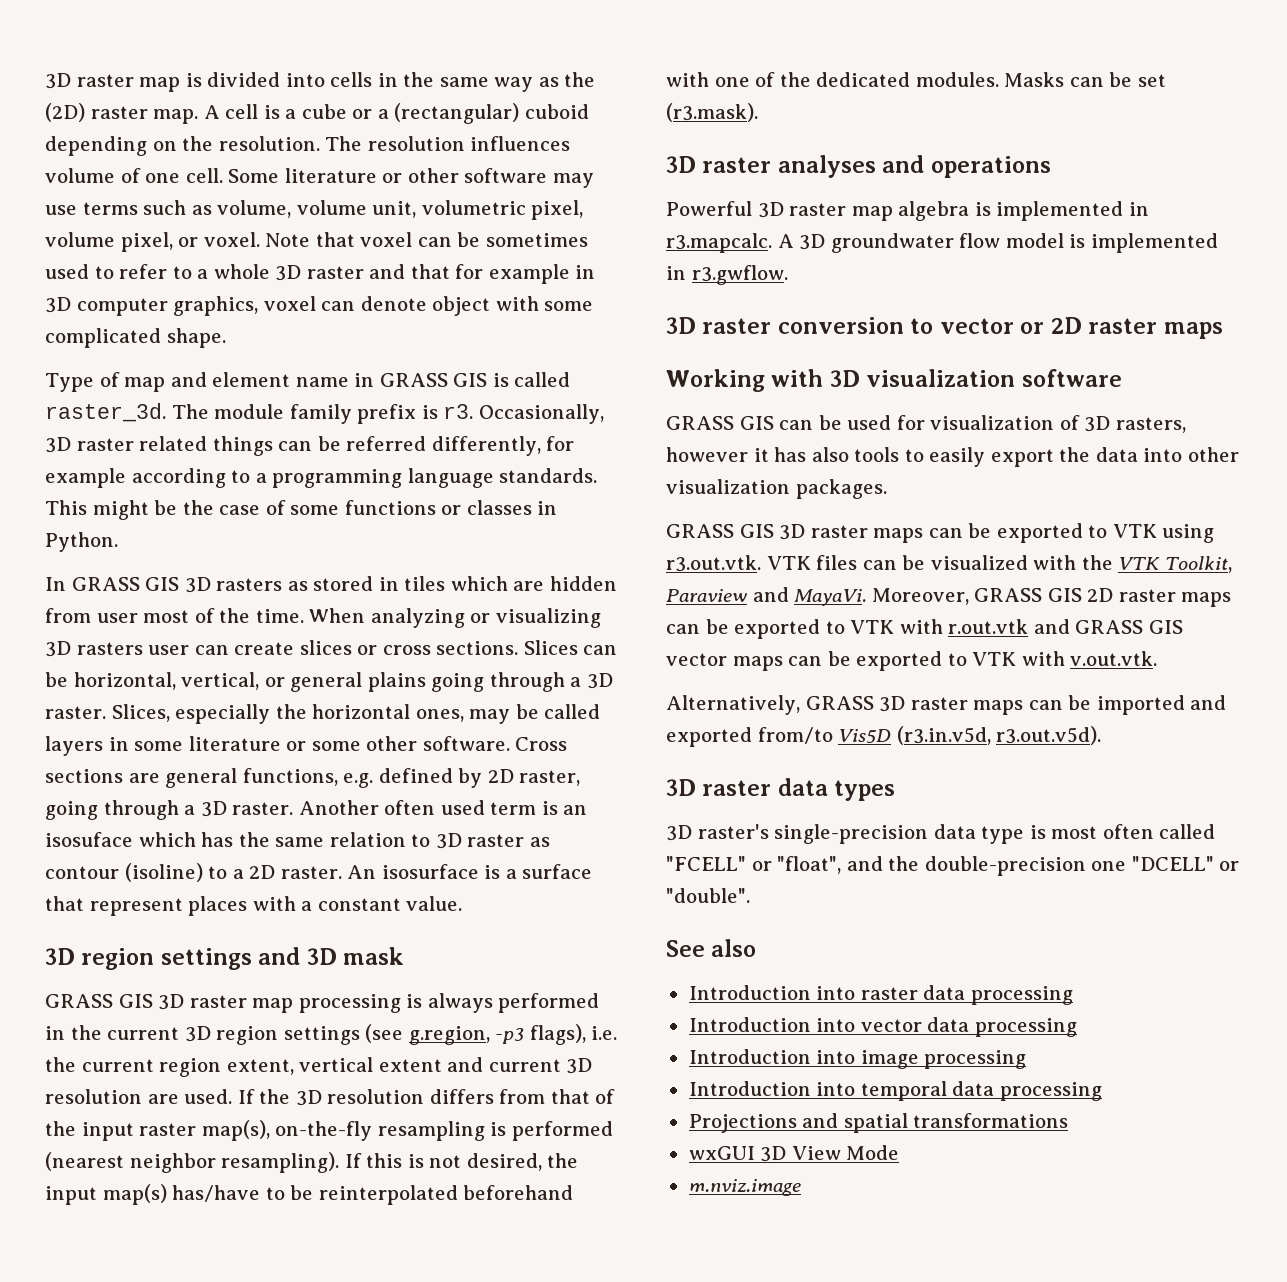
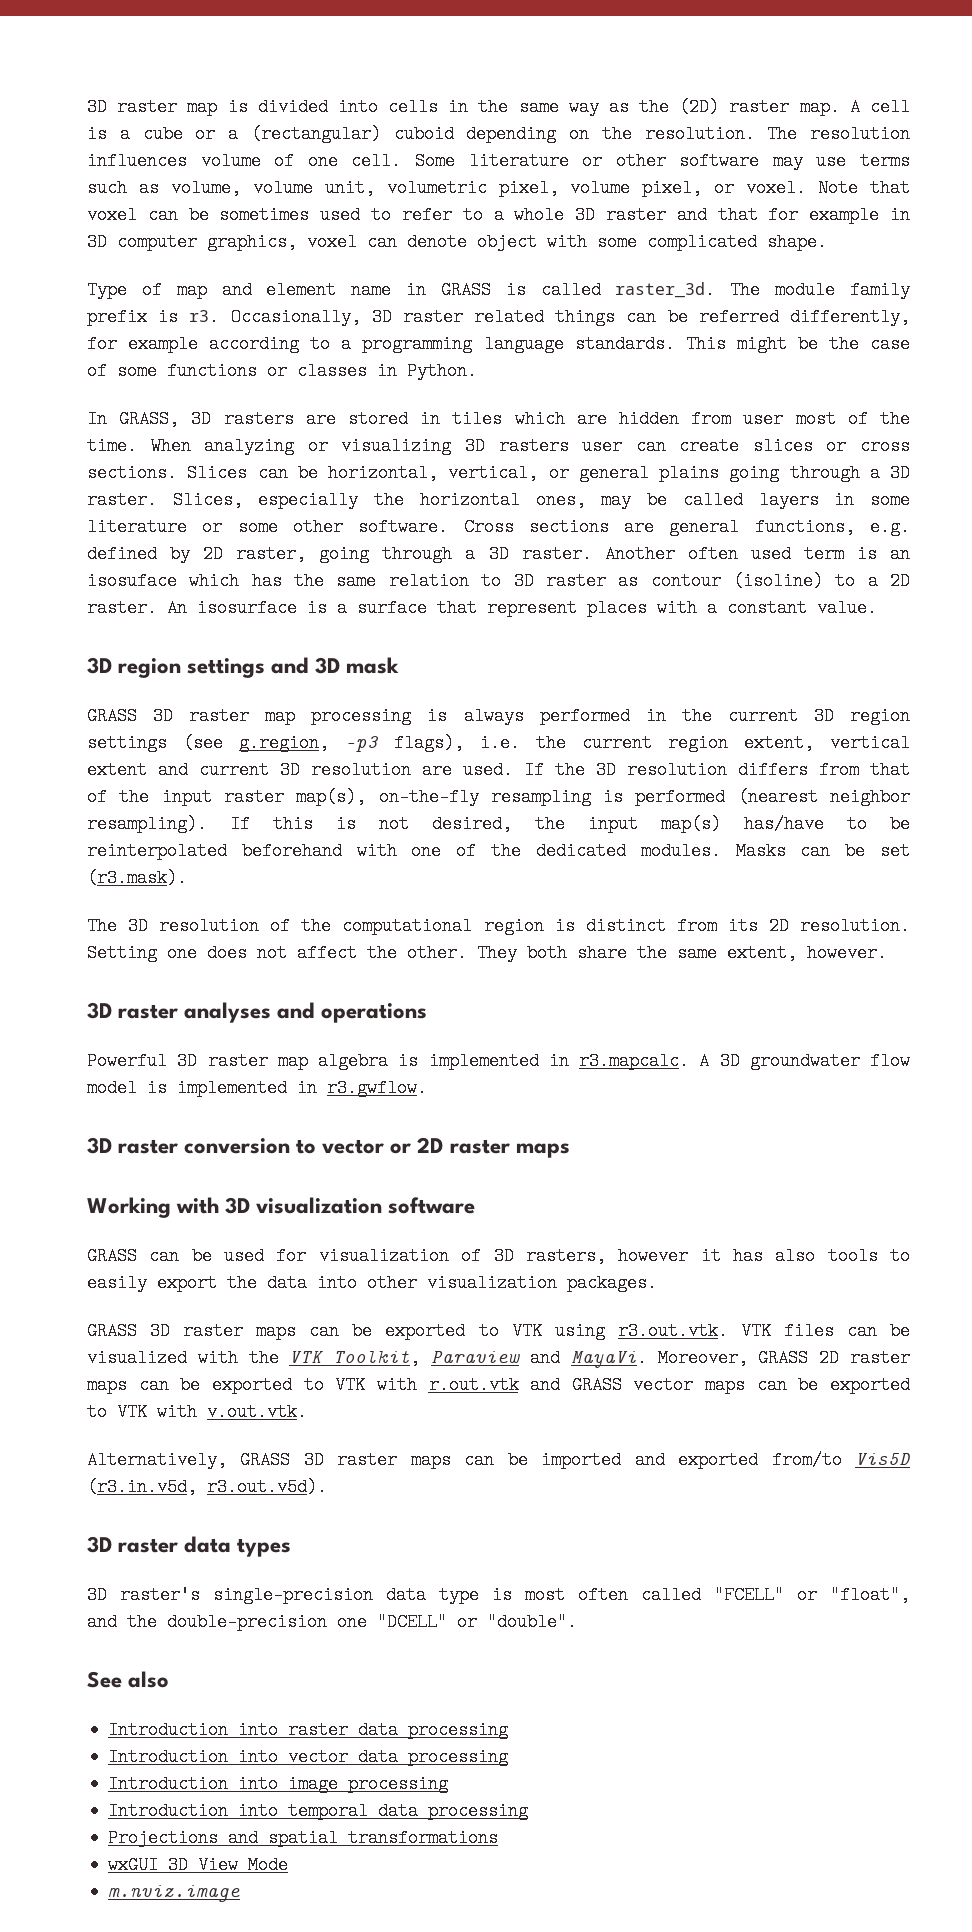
- Type of map and element name in GRASS GIS is called raster_3d.
+ Type of map and element name in GRASS is called raster_3d.
- In GRASS GIS 3D rasters as stored in tiles which are hidden from user most of the time.
+ In GRASS, 3D rasters are stored in tiles which are hidden from user most of the time.
- GRASS GIS 3D raster map processing is always performed in the current 3D region settings (see g.region, -p3 flags), i.e. the current region extent, vertical extent and current 3D resolution are used.
+ GRASS 3D raster map processing is always performed in the current 3D region settings (see g.region, -p3 flags), i.e. the current region extent, vertical extent and current 3D resolution are used.
+ The 3D resolution of the computational region is distinct from its 2D resolution. Setting one does not affect the other. They both share the same extent, however.
- GRASS GIS can be used for visualization of 3D rasters, however it has also tools to easily export the data into other visualization packages.
+ GRASS can be used for visualization of 3D rasters, however it has also tools to easily export the data into other visualization packages.
- GRASS GIS 3D raster maps can be exported to VTK using r3.out.vtk. VTK files can be visualized with the VTK Toolkit, Paraview and MayaVi.
+ GRASS 3D raster maps can be exported to VTK using r3.out.vtk. VTK files can be visualized with the VTK Toolkit, Paraview and MayaVi.
- Moreover, GRASS GIS 2D raster maps can be exported to VTK with r.out.vtk and GRASS GIS vector maps can be exported to VTK with v.out.vtk.
+ Moreover, GRASS 2D raster maps can be exported to VTK with r.out.vtk and GRASS vector maps can be exported to VTK with v.out.vtk.

